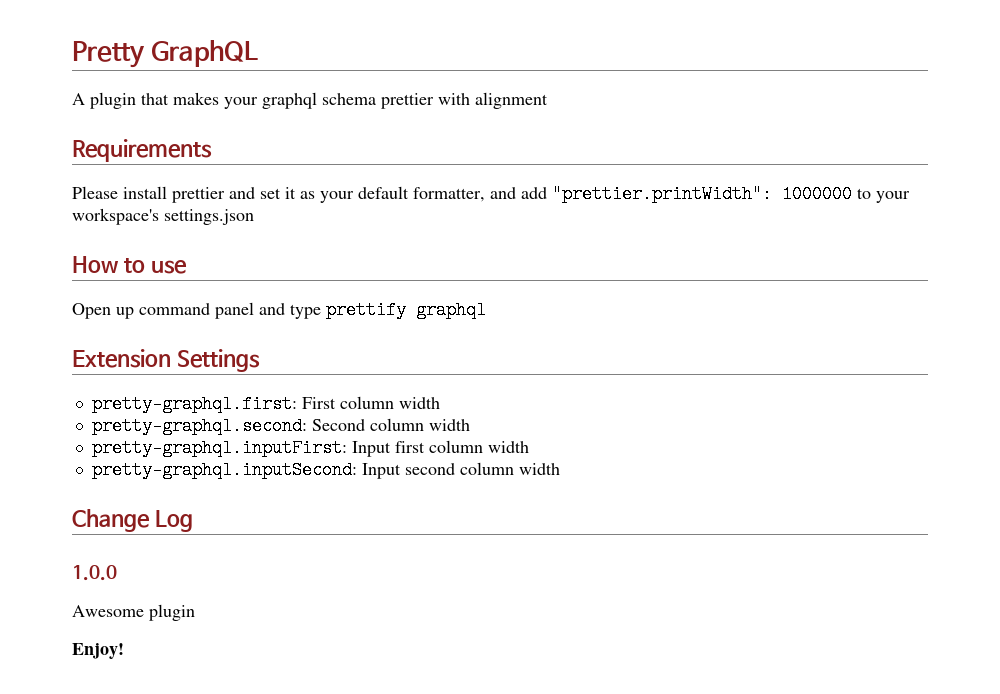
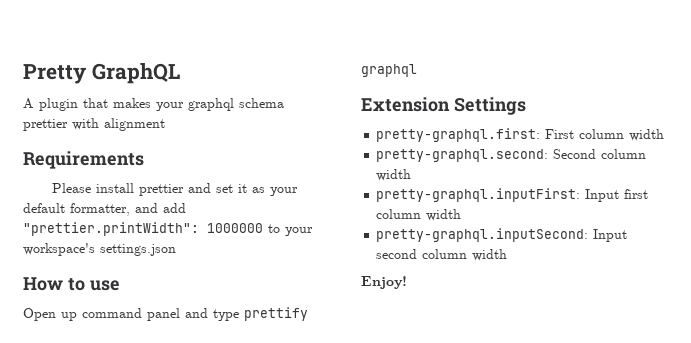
- Change Log
- 1.0.0
- Awesome plugin

